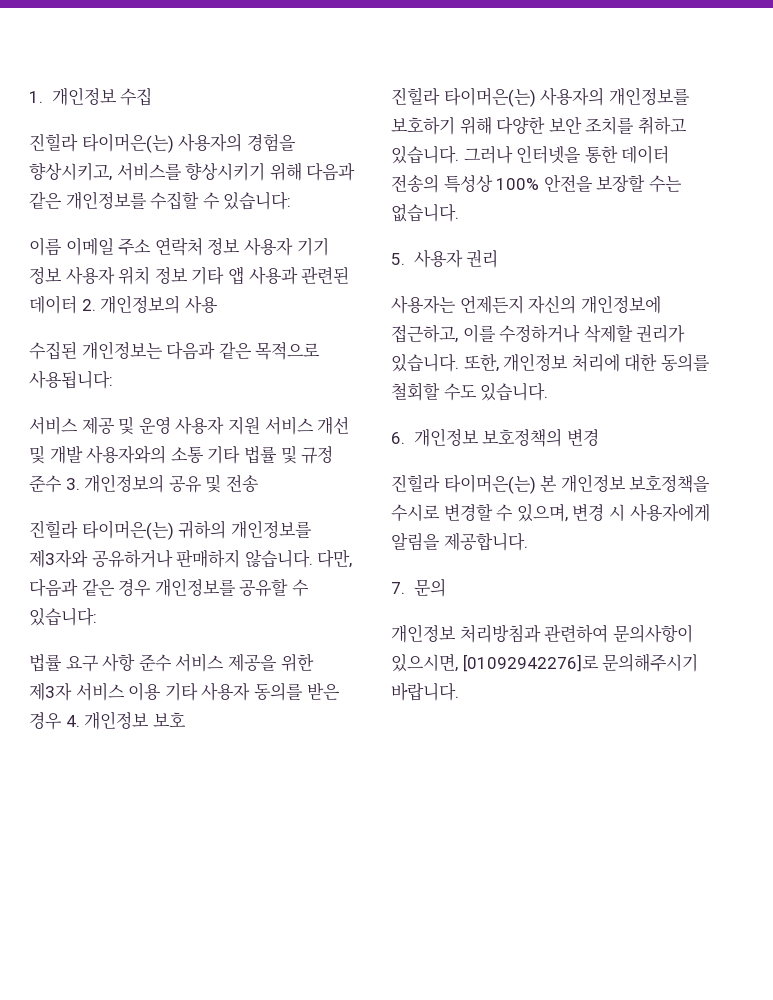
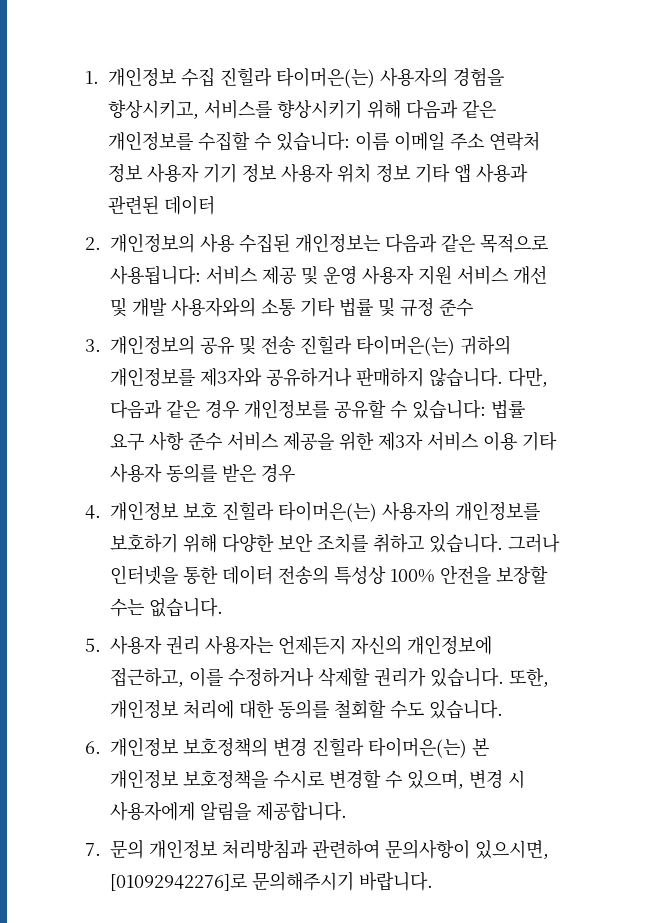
- 1. 개인정보 수집
- 진힐라 타이머은(는) 사용자의 경험을 향상시키고, 서비스를 향상시키기 위해 다음과 같은 개인정보를 수집할 수 있습니다:
- 이름 이메일 주소 연락처 정보 사용자 기기 정보 사용자 위치 정보 기타 앱 사용과 관련된 데이터 2. 개인정보의 사용
- 수집된 개인정보는 다음과 같은 목적으로 사용됩니다:
- 서비스 제공 및 운영 사용자 지원 서비스 개선 및 개발 사용자와의 소통 기타 법률 및 규정 준수 3. 개인정보의 공유 및 전송
- 진힐라 타이머은(는) 귀하의 개인정보를 제3자와 공유하거나 판매하지 않습니다.
+ 1. 개인정보 수집 진힐라 타이머은(는) 사용자의 경험을 향상시키고, 서비스를 향상시키기 위해 다음과 같은 개인정보를 수집할 수 있습니다: 이름 이메일 주소 연락처 정보 사용자 기기 정보 사용자 위치 정보 기타 앱 사용과 관련된 데이터
+ 2. 개인정보의 사용 수집된 개인정보는 다음과 같은 목적으로 사용됩니다: 서비스 제공 및 운영 사용자 지원 서비스 개선 및 개발 사용자와의 소통 기타 법률 및 규정 준수
+ 3. 개인정보의 공유 및 전송 진힐라 타이머은(는) 귀하의 개인정보를 제3자와 공유하거나 판매하지 않습니다.
- 다만, 다음과 같은 경우 개인정보를 공유할 수 있습니다:
- 법률 요구 사항 준수 서비스 제공을 위한 제3자 서비스 이용 기타 사용자 동의를 받은 경우 4. 개인정보 보호
- 진힐라 타이머은(는) 사용자의 개인정보를 보호하기 위해 다양한 보안 조치를 취하고 있습니다.
+ 다만, 다음과 같은 경우 개인정보를 공유할 수 있습니다: 법률 요구 사항 준수 서비스 제공을 위한 제3자 서비스 이용 기타 사용자 동의를 받은 경우
+ 4. 개인정보 보호 진힐라 타이머은(는) 사용자의 개인정보를 보호하기 위해 다양한 보안 조치를 취하고 있습니다.
- 5. 사용자 권리
- 사용자는 언제든지 자신의 개인정보에 접근하고, 이를 수정하거나 삭제할 권리가 있습니다.
+ 5. 사용자 권리 사용자는 언제든지 자신의 개인정보에 접근하고, 이를 수정하거나 삭제할 권리가 있습니다.
- 6. 개인정보 보호정책의 변경
- 진힐라 타이머은(는) 본 개인정보 보호정책을 수시로 변경할 수 있으며, 변경 시 사용자에게 알림을 제공합니다.
+ 6. 개인정보 보호정책의 변경 진힐라 타이머은(는) 본 개인정보 보호정책을 수시로 변경할 수 있으며, 변경 시 사용자에게 알림을 제공합니다.
- 7. 문의
- 개인정보 처리방침과 관련하여 문의사항이 있으시면, [01092942276]로 문의해주시기 바랍니다.
+ 7. 문의 개인정보 처리방침과 관련하여 문의사항이 있으시면, [01092942276]로 문의해주시기 바랍니다.

